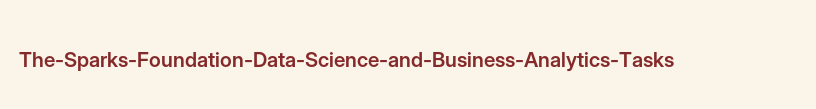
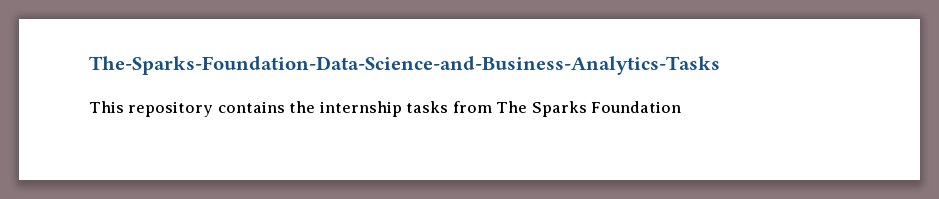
+ This repository contains the internship tasks from The Sparks Foundation

